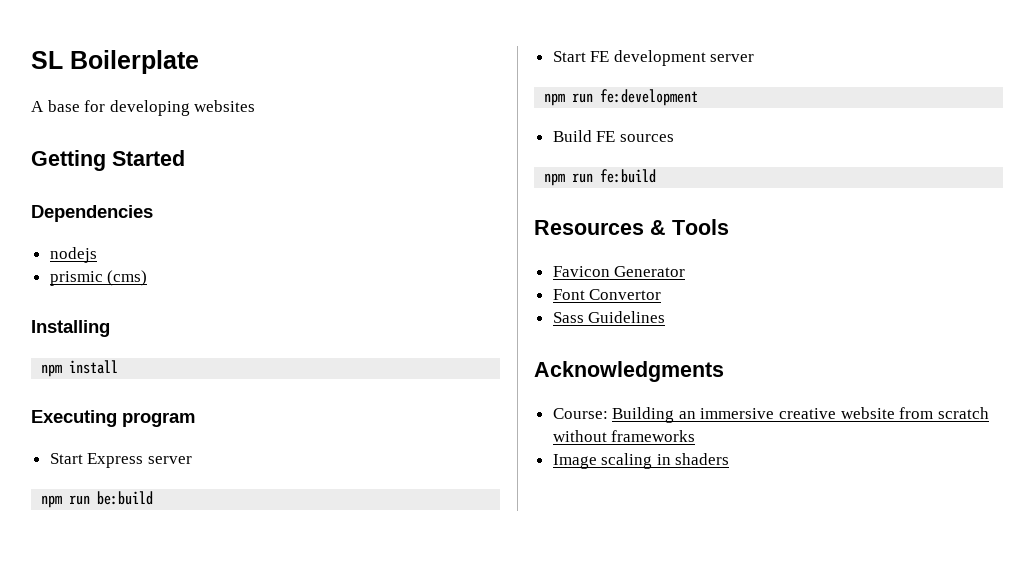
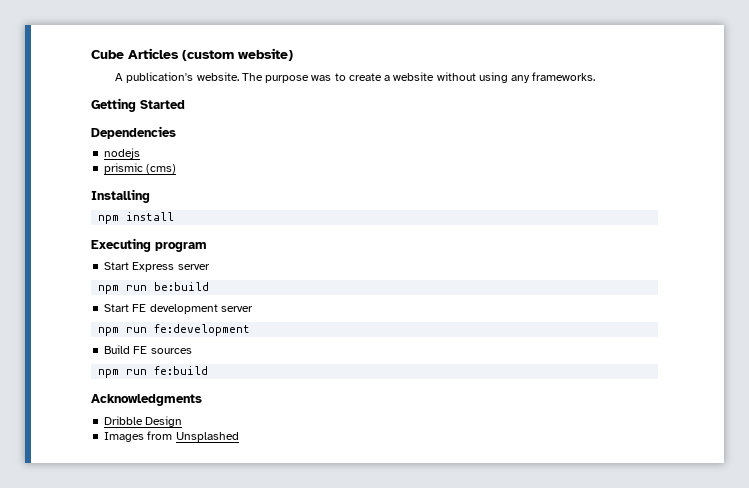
- SL Boilerplate
- A base for developing websites
+ Cube Articles (custom website)
+ A publication's website. The purpose was to create a website without using any frameworks.
- Resources & Tools
- Favicon Generator
- Font Convertor
- Sass Guidelines
  Acknowledgments
- Course: Building an immersive creative website from scratch without frameworks
- Image scaling in shaders
+ Dribble Design
+ Images from Unsplashed

